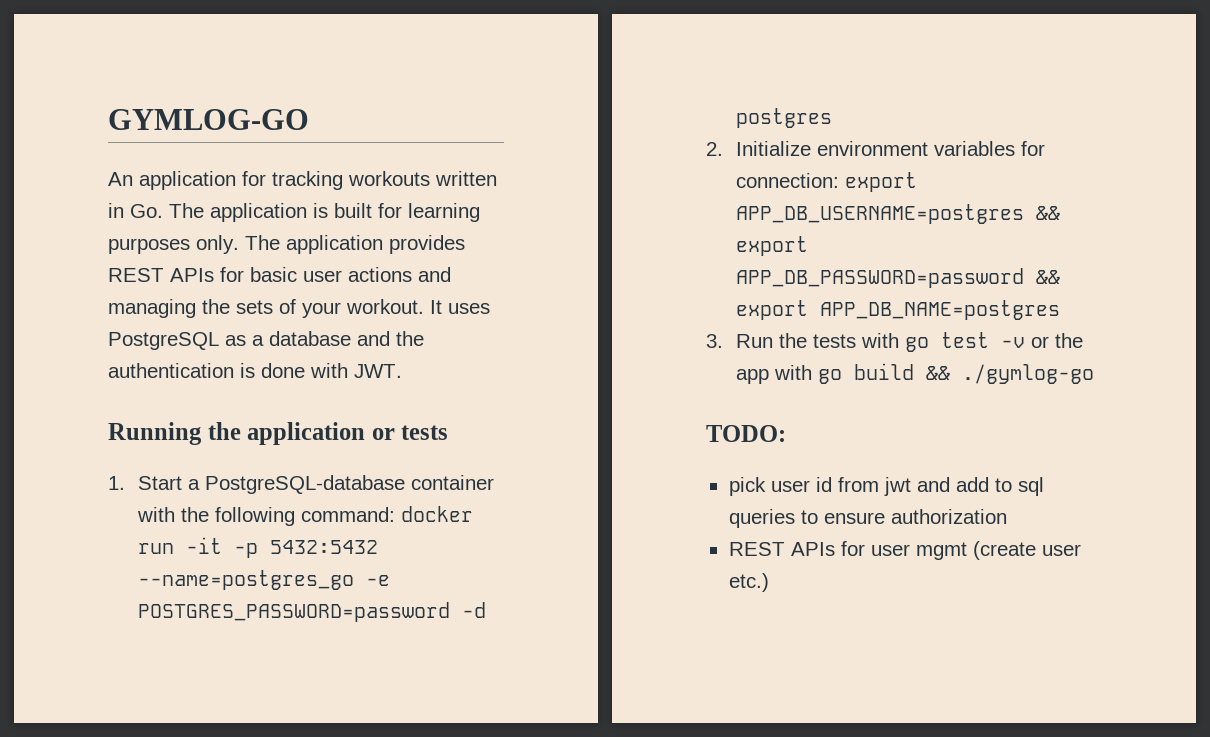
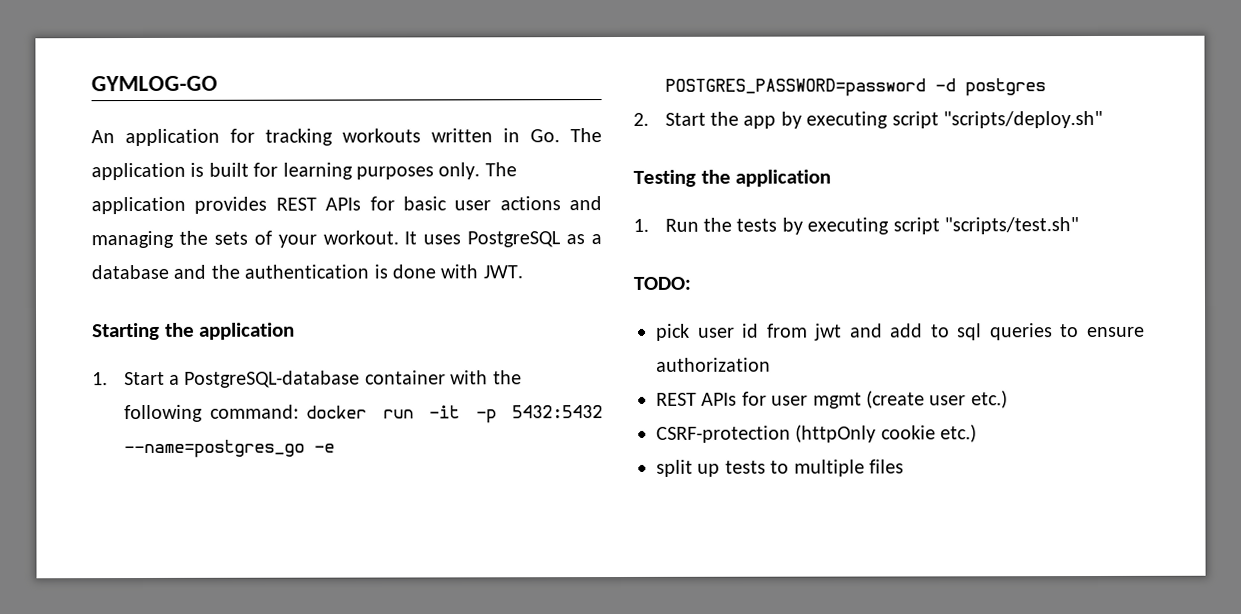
- Running the application or tests
+ Starting the application
- 2. Initialize environment variables for connection: export APP_DB_USERNAME=postgres && export APP_DB_PASSWORD=password && export APP_DB_NAME=postgres
- 3. Run the tests with go test -v or the app with go build && ./gymlog-go
+ 2. Start the app by executing script "scripts/deploy.sh"
+ Testing the application
+ 1. Run the tests by executing script "scripts/test.sh"
+ CSRF-protection (httpOnly cookie etc.)
+ split up tests to multiple files

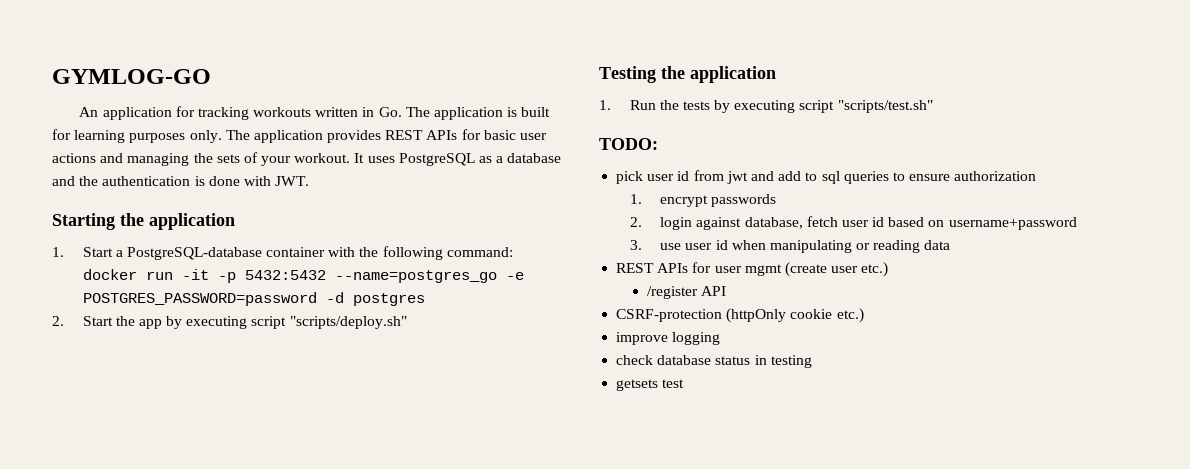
+ 1. encrypt passwords
+ 2. login against database, fetch user id based on username+password
+ 3. use user id when manipulating or reading data
+ /register API
- split up tests to multiple files
+ improve logging
+ check database status in testing
+ getsets test

